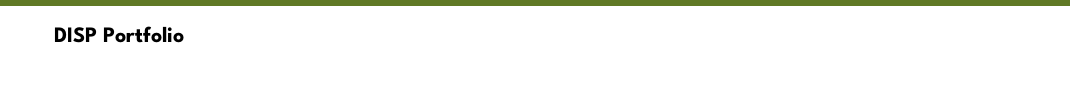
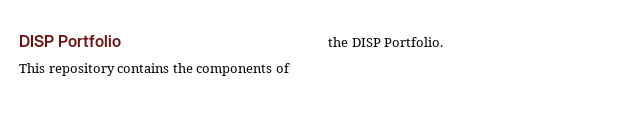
+ This repository contains the components of the DISP Portfolio.

